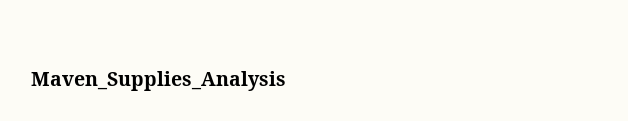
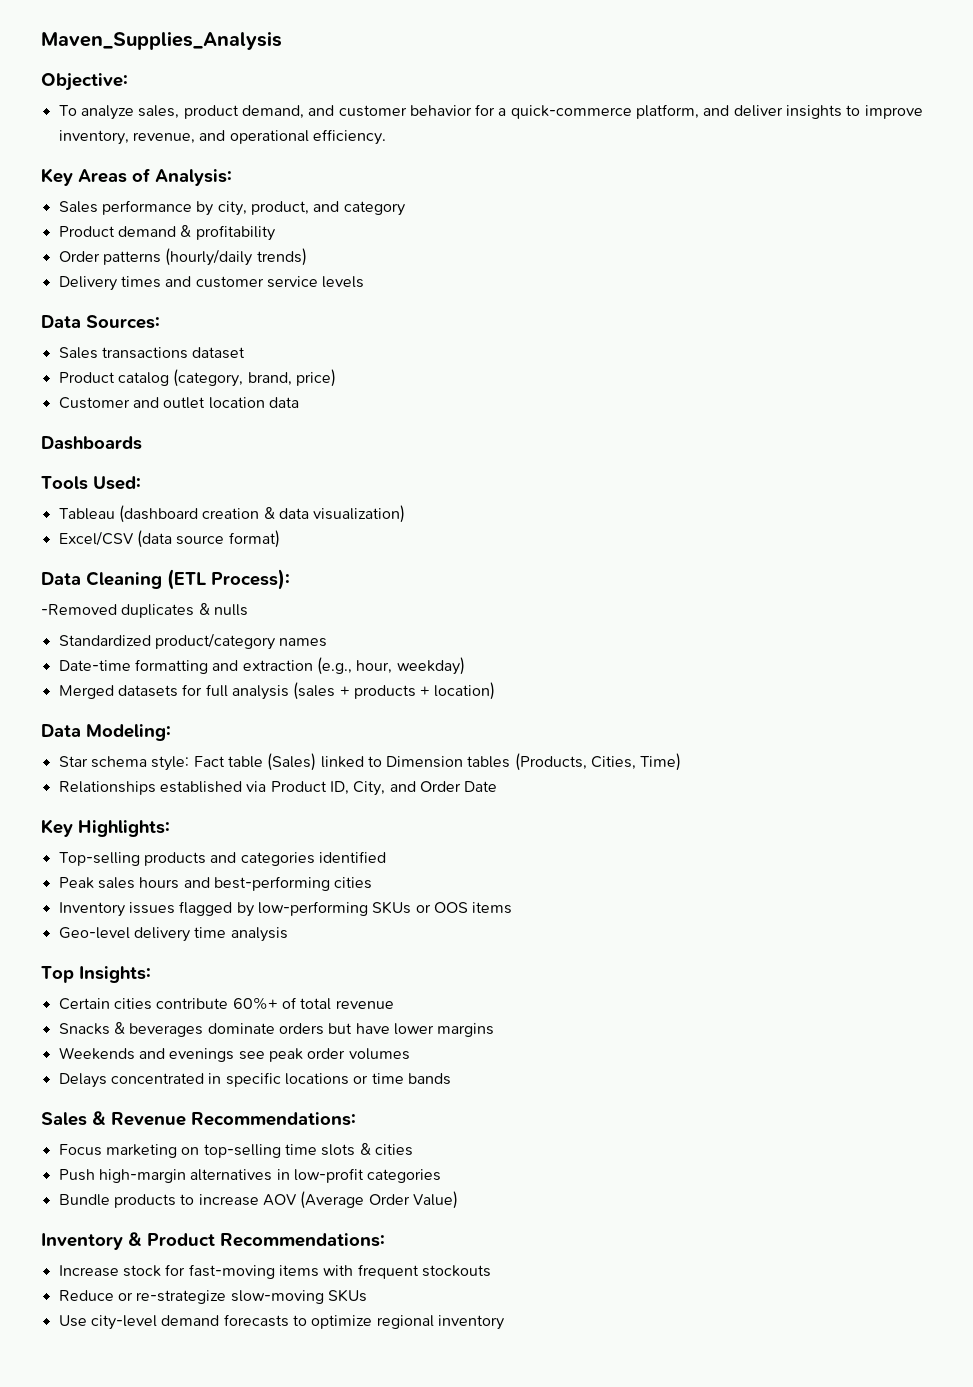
+ Objective:
+ To analyze sales, product demand, and customer behavior for a quick-commerce platform, and deliver insights to improve inventory, revenue, and operational efficiency.
+ Key Areas of Analysis:
+ Sales performance by city, product, and category
+ Product demand & profitability
+ Order patterns (hourly/daily trends)
+ Delivery times and customer service levels
+ Data Sources:
+ Sales transactions dataset
+ Product catalog (category, brand, price)
+ Customer and outlet location data
+ Dashboards
+ Tools Used:
+ Tableau (dashboard creation & data visualization)
+ Excel/CSV (data source format)
+ Data Cleaning (ETL Process):
+ -Removed duplicates & nulls
+ Standardized product/category names
+ Date-time formatting and extraction (e.g., hour, weekday)
+ Merged datasets for full analysis (sales + products + location)
+ Data Modeling:
+ Star schema style: Fact table (Sales) linked to Dimension tables (Products, Cities, Time)
+ Relationships established via Product ID, City, and Order Date
+ Key Highlights:
+ Top-selling products and categories identified
+ Peak sales hours and best-performing cities
+ Inventory issues flagged by low-performing SKUs or OOS items
+ Geo-level delivery time analysis
+ Top Insights:
+ Certain cities contribute 60%+ of total revenue
+ Snacks & beverages dominate orders but have lower margins
+ Weekends and evenings see peak order volumes
+ Delays concentrated in specific locations or time bands
+ Sales & Revenue Recommendations:
+ Focus marketing on top-selling time slots & cities
+ Push high-margin alternatives in low-profit categories
+ Bundle products to increase AOV (Average Order Value)
+ Inventory & Product Recommendations:
+ Increase stock for fast-moving items with frequent stockouts
+ Reduce or re-strategize slow-moving SKUs
+ Use city-level demand forecasts to optimize regional inventory

